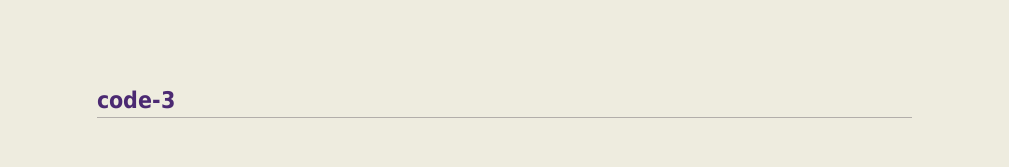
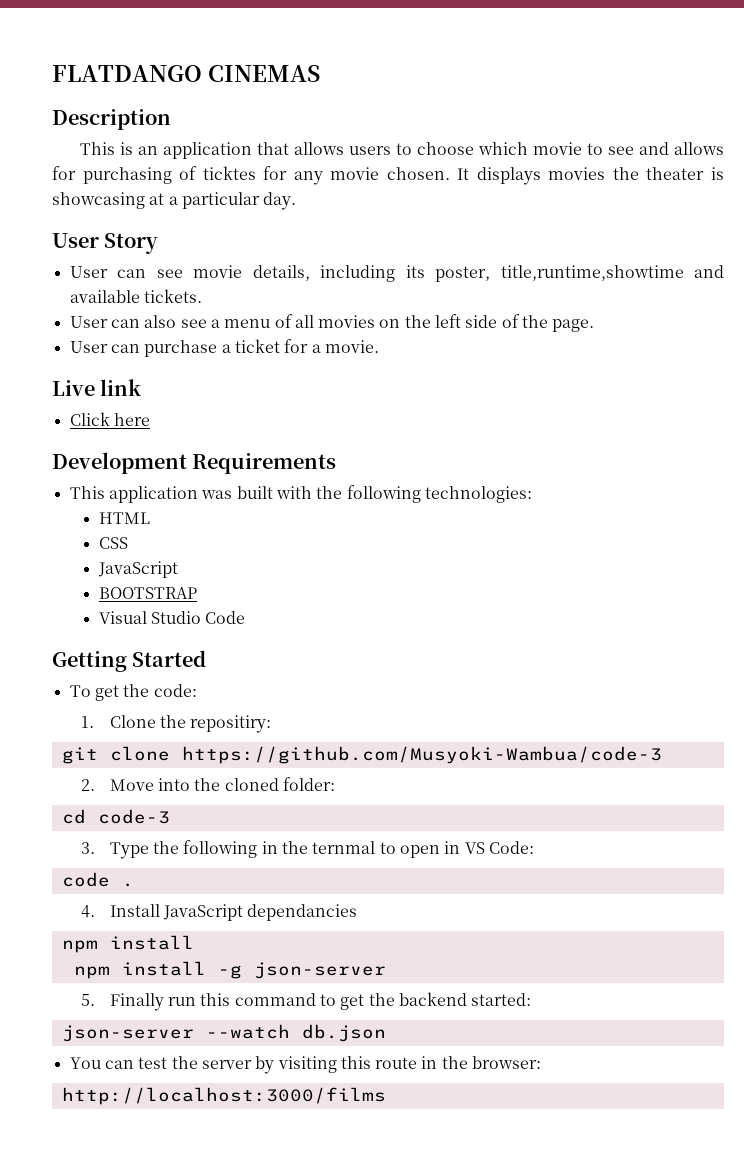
- code-3
+ FLATDANGO CINEMAS
+ Description
+ This is an application that allows users to choose which movie to see and allows for purchasing of ticktes for any movie chosen. It displays movies the theater is showcasing at a particular day.
+ User Story
+ User can see movie details, including its poster, title,runtime,showtime and available tickets.
+ User can also see a menu of all movies on the left side of the page.
+ User can purchase a ticket for a movie.
+ Live link
+ Click here
+ Development Requirements
+ This application was built with the following technologies:
+ HTML
+ CSS
+ JavaScript
+ BOOTSTRAP
+ Visual Studio Code
+ Getting Started
+ To get the code:
+ 1. Clone the repositiry:
+ git clone https://github.com/Musyoki-Wambua/code-3
+ 2. Move into the cloned folder:
+ cd code-3
+ 3. Type the following in the ternmal to open in VS Code:
+ code .
+ 4. Install JavaScript dependancies
+ npm install
+ npm install -g json-server
+ 5. Finally run this command to get the backend started:
+ json-server --watch db.json
+ You can test the server by visiting this route in the browser:
+ http://localhost:3000/films

